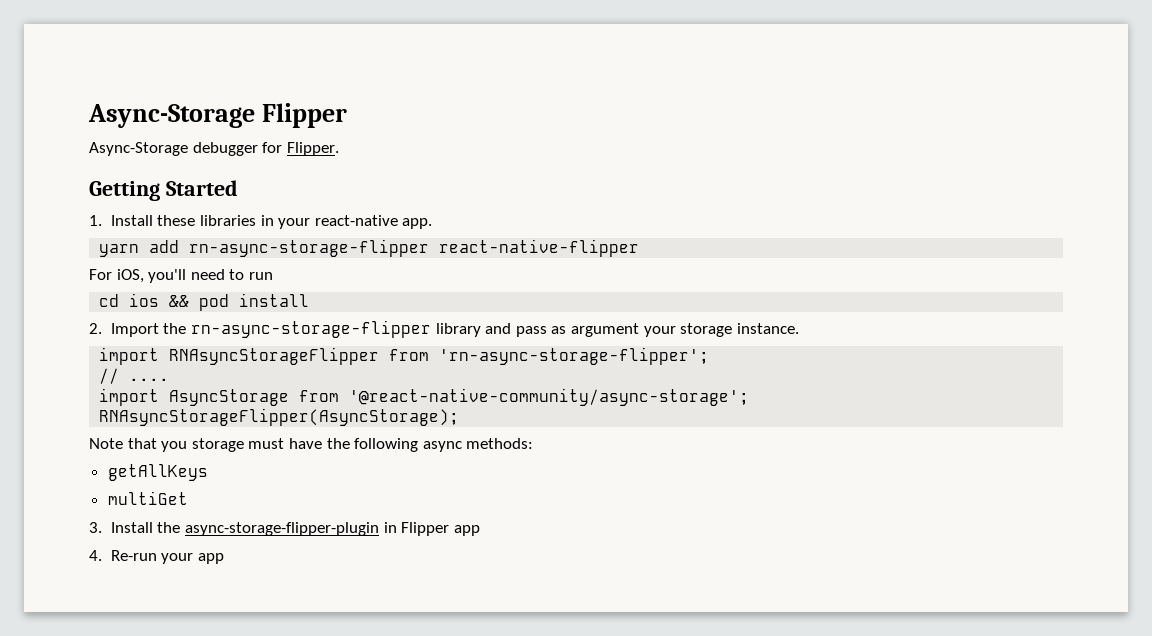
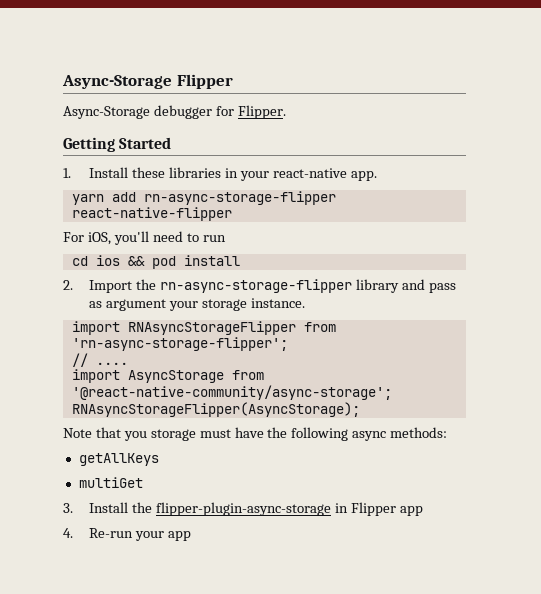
- 3. Install the async-storage-flipper-plugin in Flipper app
+ 3. Install the flipper-plugin-async-storage in Flipper app

